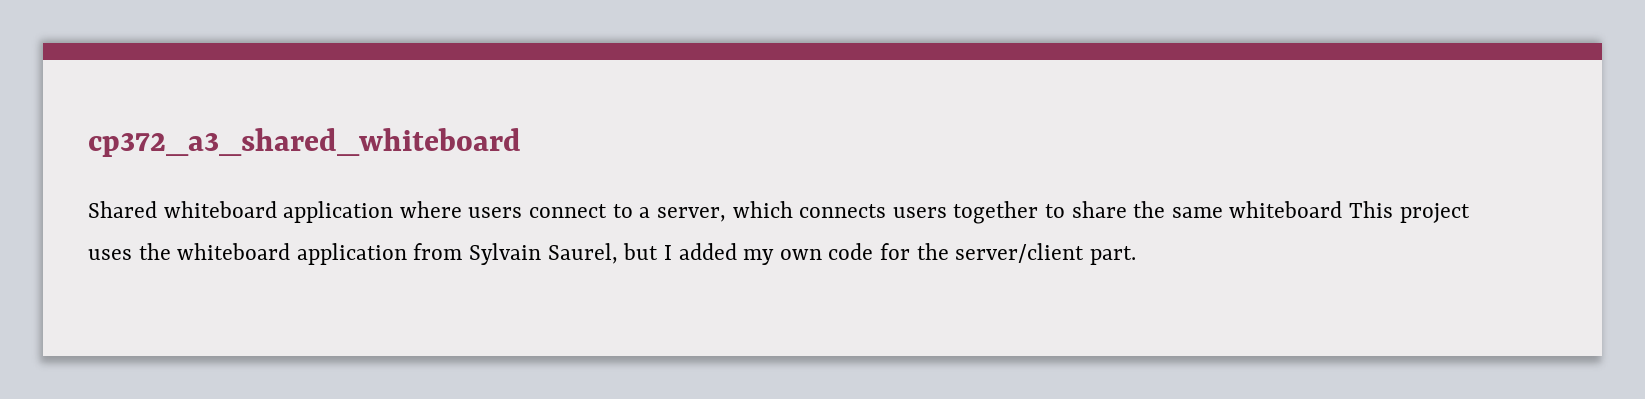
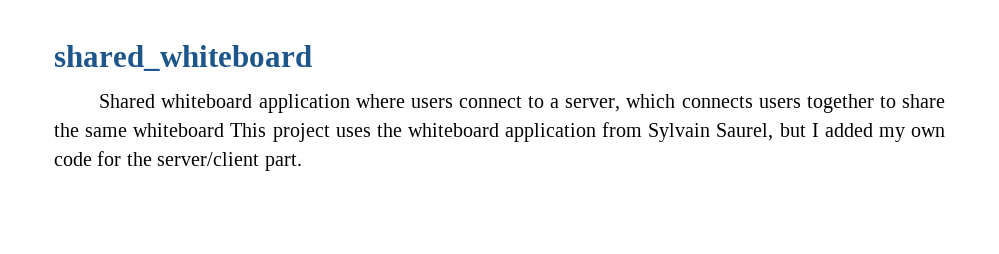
- cp372_a3_shared_whiteboard
+ shared_whiteboard

